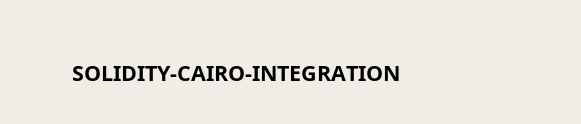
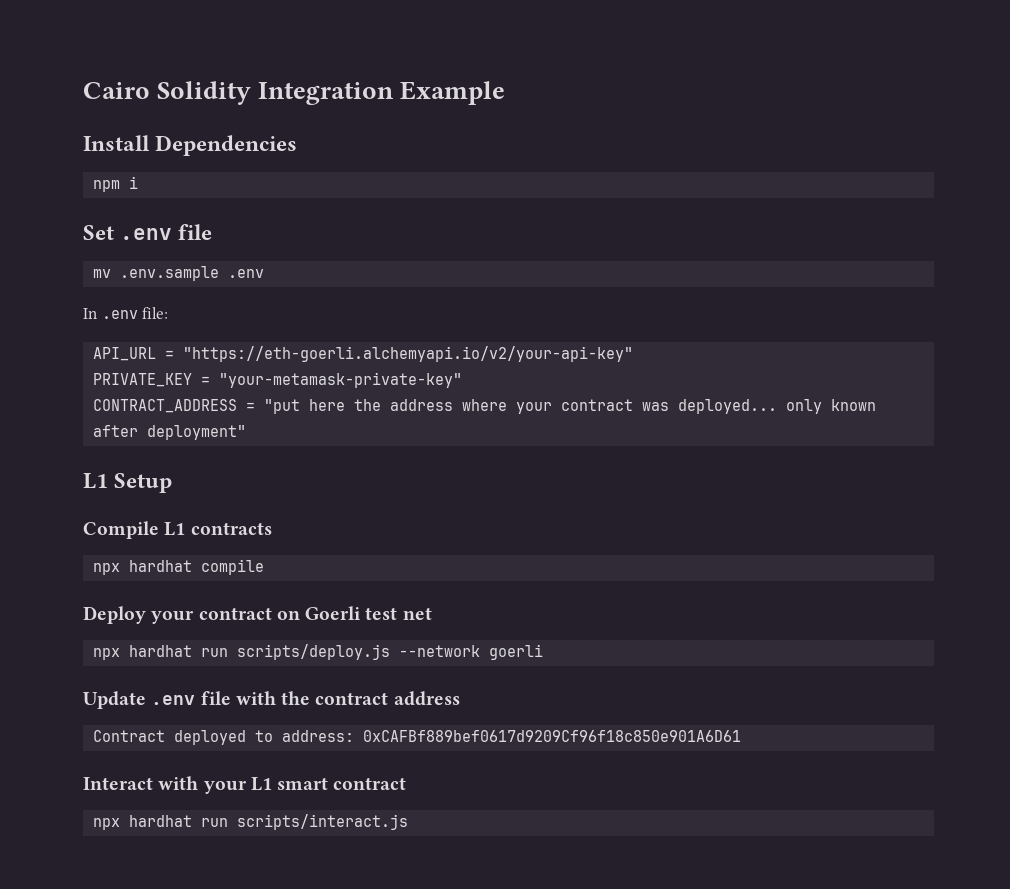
- SOLIDITY-CAIRO-INTEGRATION
+ Cairo Solidity Integration Example
+ Install Dependencies
+ npm i
+ Set .env file
+ mv .env.sample .env
+ In .env file:
+ API_URL = "https://eth-goerli.alchemyapi.io/v2/your-api-key"
+ PRIVATE_KEY = "your-metamask-private-key"
+ CONTRACT_ADDRESS = "put here the address where your contract was deployed... only known after deployment"
+ L1 Setup
+ Compile L1 contracts
+ npx hardhat compile
+ Deploy your contract on Goerli test net
+ npx hardhat run scripts/deploy.js --network goerli
+ Update .env file with the contract address
+ Contract deployed to address: 0xCAFBf889bef0617d9209Cf96f18c850e901A6D61
+ Interact with your L1 smart contract
+ npx hardhat run scripts/interact.js

